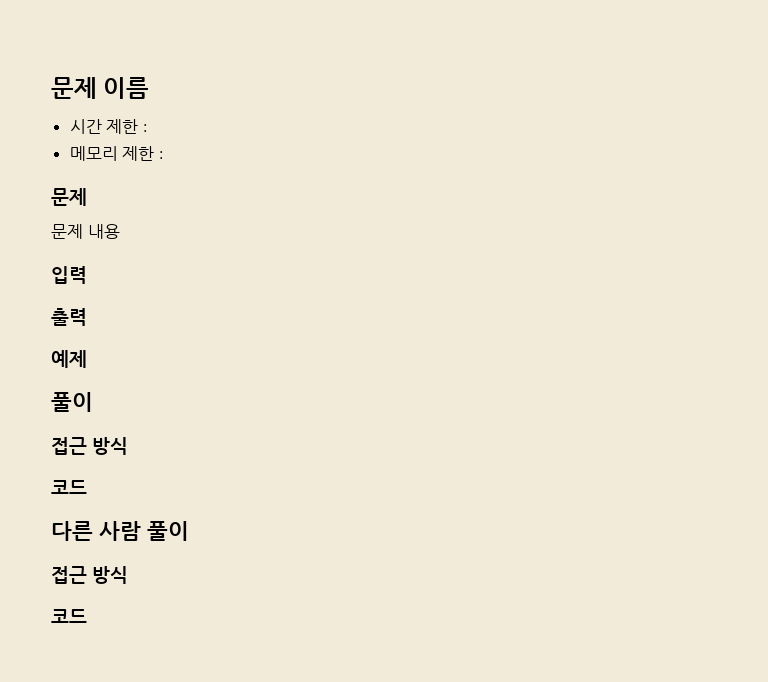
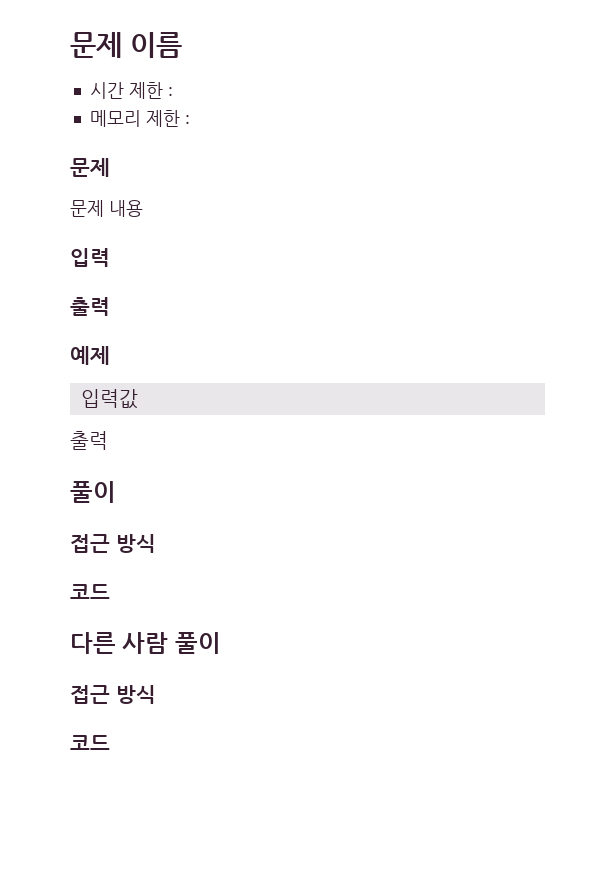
+ 입력값
+ 출력

